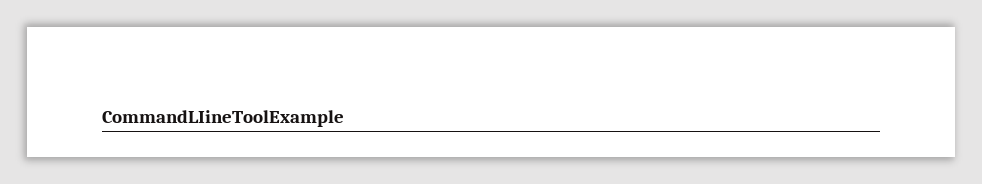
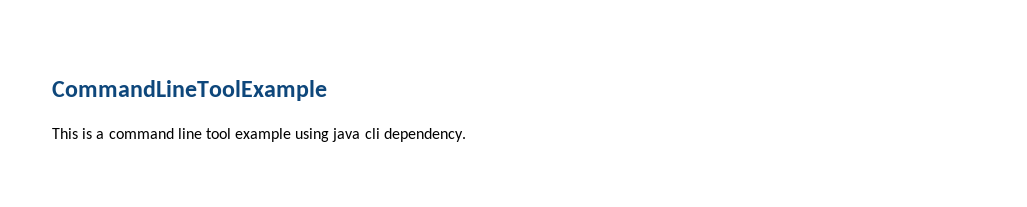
- CommandLIineToolExample
+ CommandLineToolExample
+ This is a command line tool example using java cli dependency.

